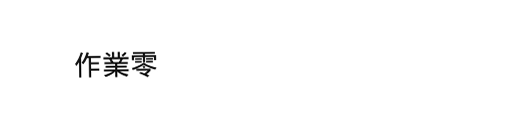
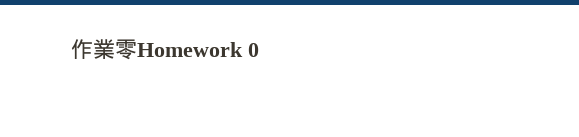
- 作業零
+ 作業零Homework 0

